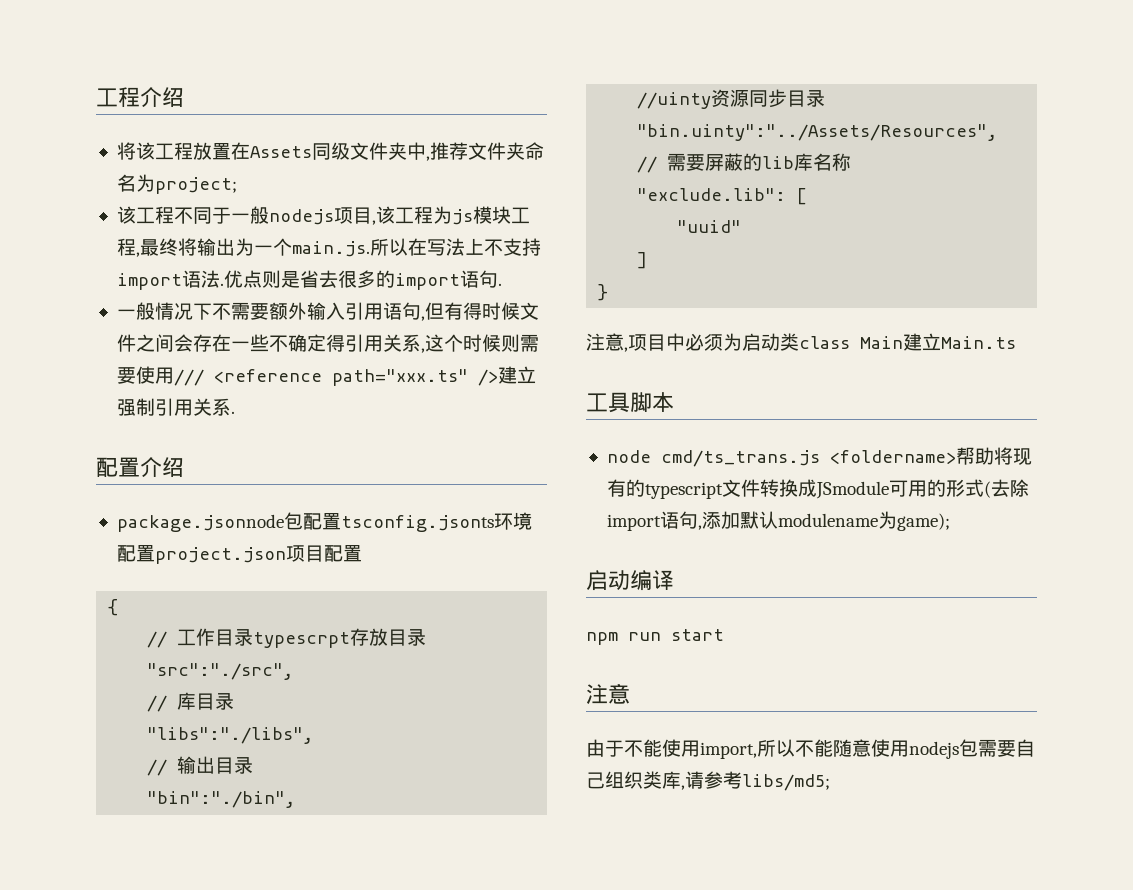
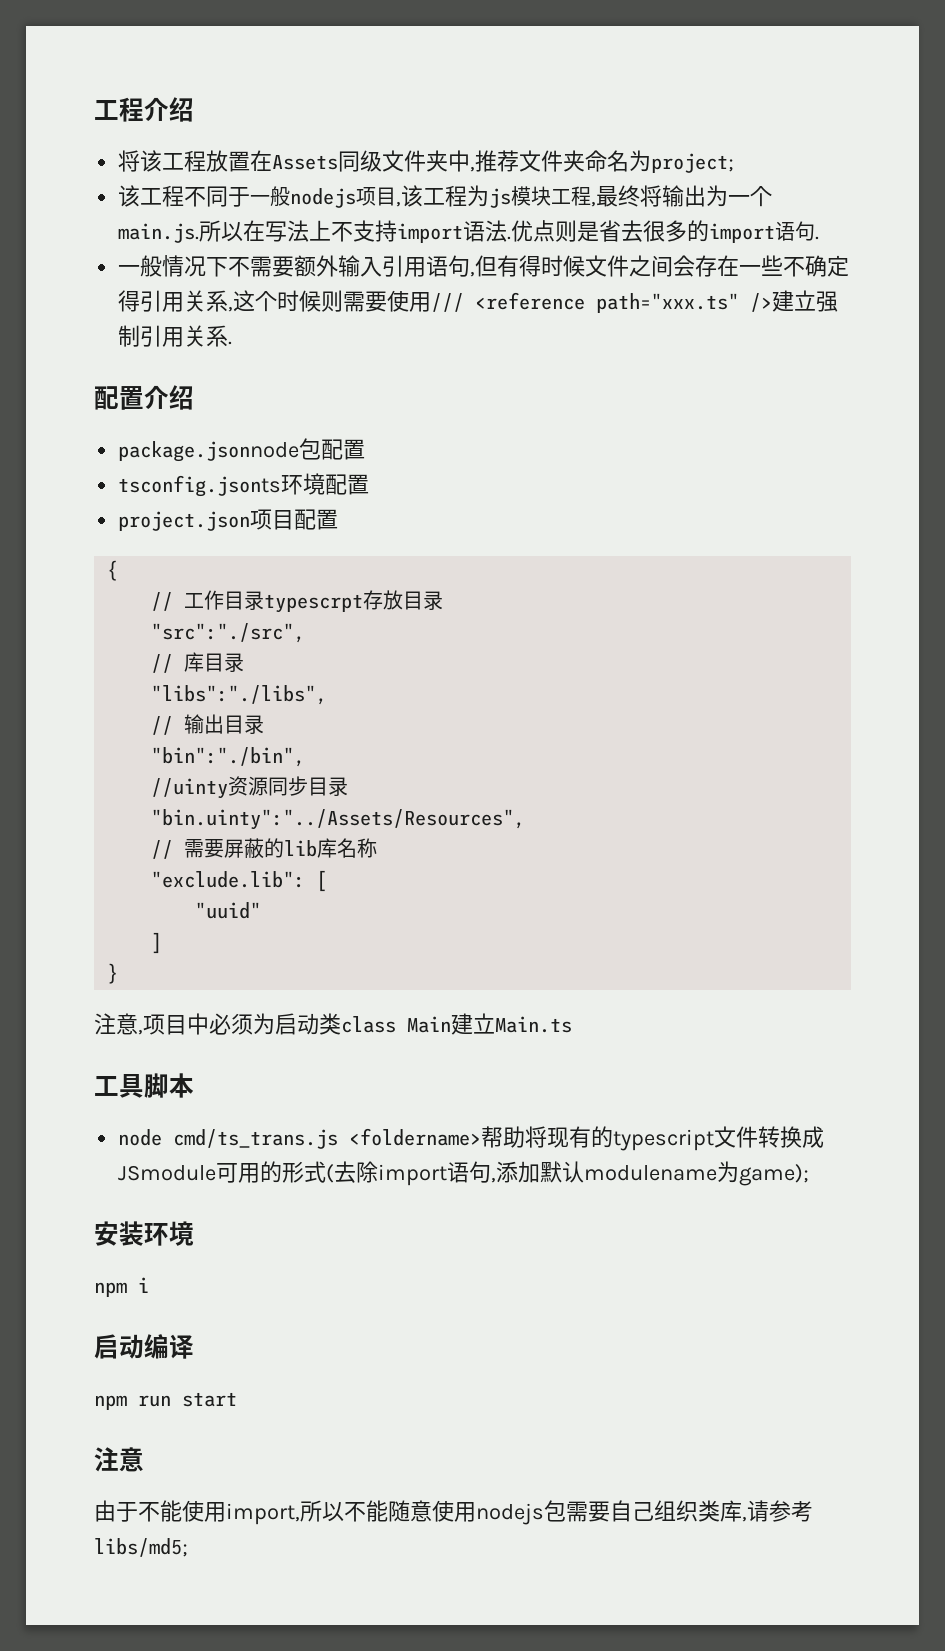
- package.jsonnode包配置tsconfig.jsonts环境配置project.json项目配置
+ package.jsonnode包配置
+ tsconfig.jsonts环境配置
+ project.json项目配置
+ 安装环境
+ npm i

